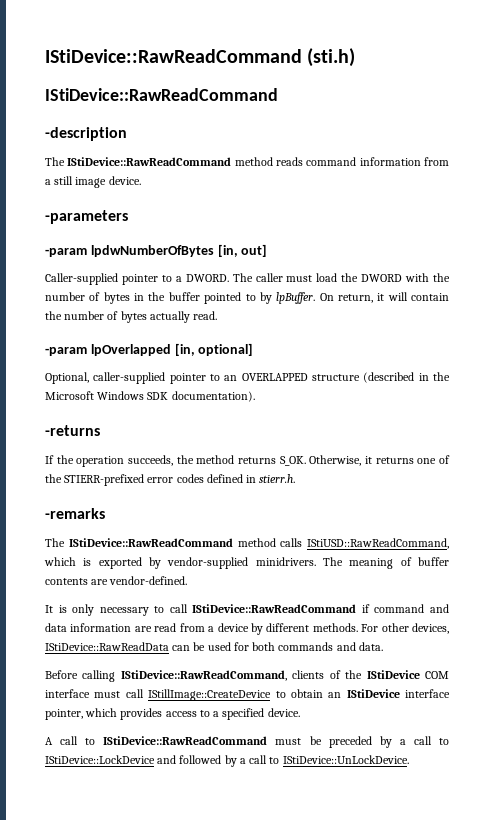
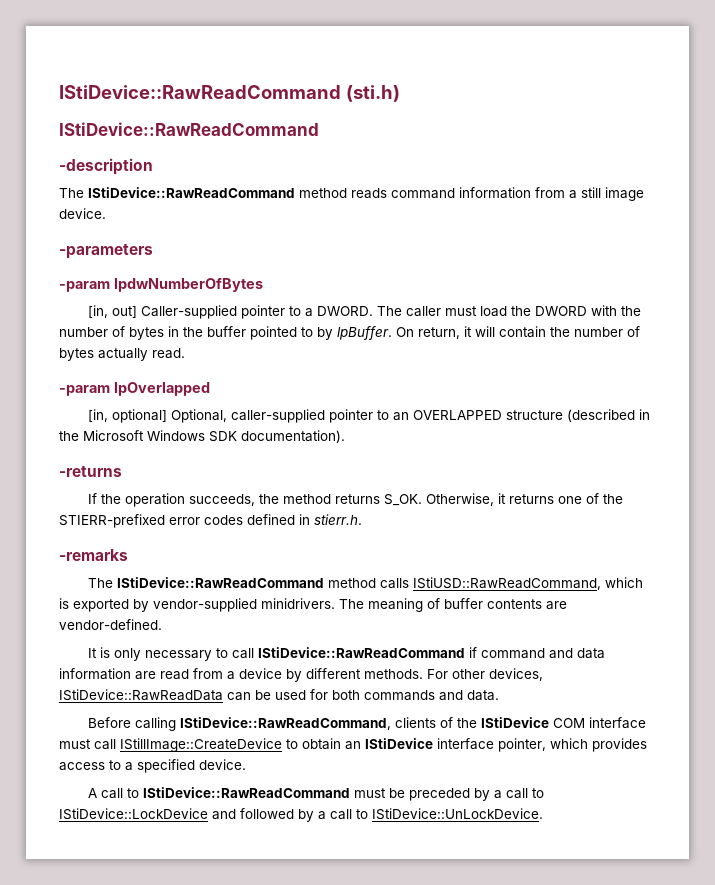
- -param lpdwNumberOfBytes [in, out]
- Caller-supplied pointer to a DWORD.
+ -param lpdwNumberOfBytes
+ [in, out] Caller-supplied pointer to a DWORD.
- -param lpOverlapped [in, optional]
- Optional, caller-supplied pointer to an OVERLAPPED structure (described in the Microsoft Windows SDK documentation).
+ -param lpOverlapped
+ [in, optional] Optional, caller-supplied pointer to an OVERLAPPED structure (described in the Microsoft Windows SDK documentation).

